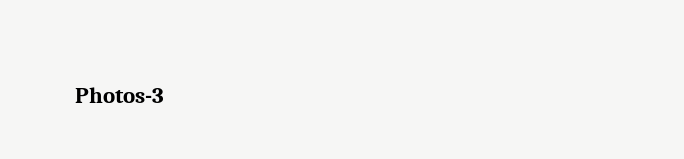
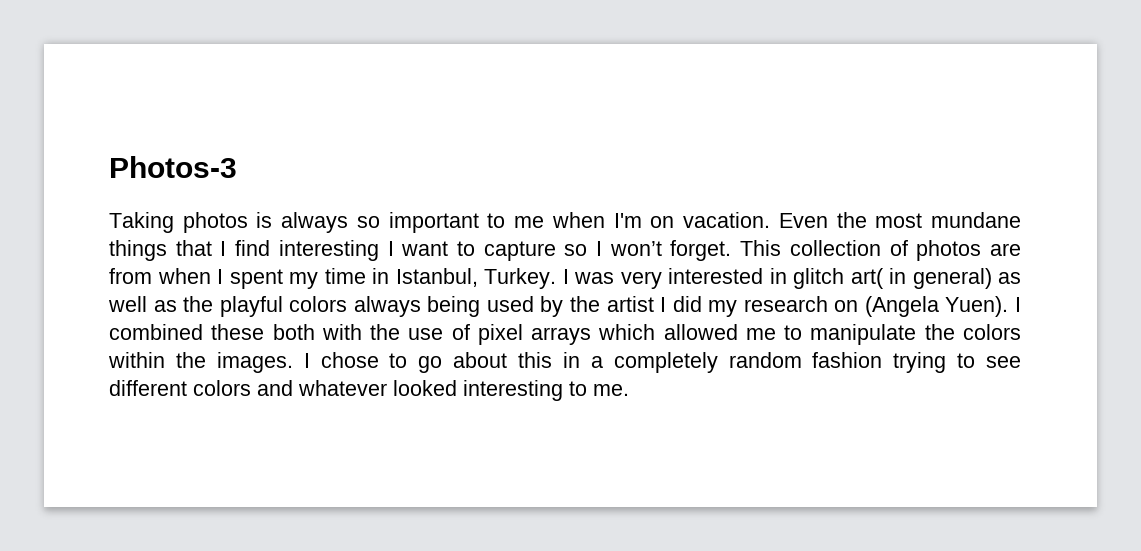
+ Taking photos is always so important to me when I'm on vacation. Even the most mundane things that I find interesting I want to capture so I won’t forget. This collection of photos are from when I spent my time in Istanbul, Turkey. I was very interested in glitch art( in general) as well as the playful colors always being used by the artist I did my research on (Angela Yuen). I combined these both with the use of pixel arrays which allowed me to manipulate the colors within the images. I chose to go about this in a completely random fashion trying to see different colors and whatever looked interesting to me.

